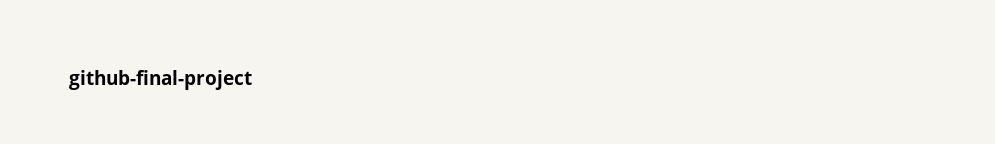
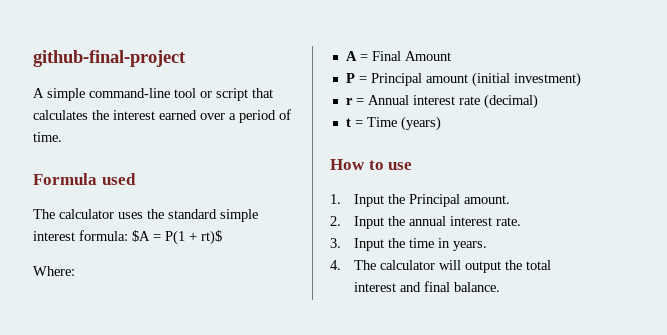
+ A simple command-line tool or script that calculates the interest earned over a period of time.
+ Formula used
+ The calculator uses the standard simple interest formula: $A = P(1 + rt)$
+ Where:
+ A = Final Amount
+ P = Principal amount (initial investment)
+ r = Annual interest rate (decimal)
+ t = Time (years)
+ How to use
+ 1. Input the Principal amount.
+ 2. Input the annual interest rate.
+ 3. Input the time in years.
+ 4. The calculator will output the total interest and final balance.

